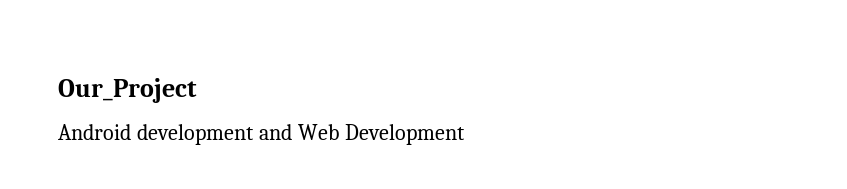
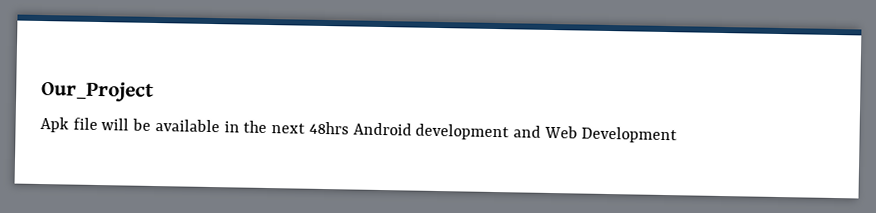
- Android development and Web Development
+ Apk file will be available in the next 48hrs Android development and Web Development

